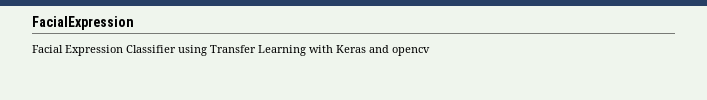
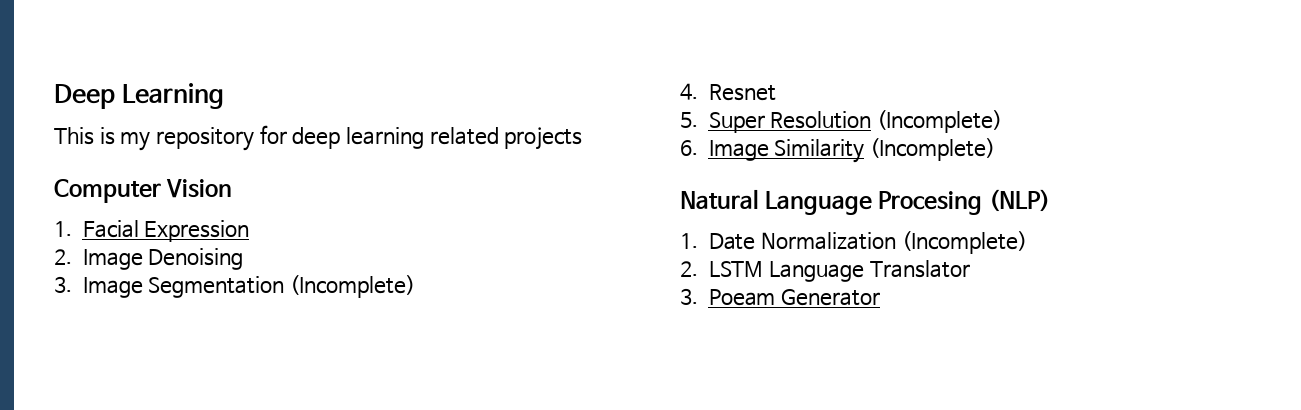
- FacialExpression
- Facial Expression Classifier using Transfer Learning with Keras and opencv
+ Deep Learning
+ This is my repository for deep learning related projects
+ Computer Vision
+ 1. Facial Expression
+ 2. Image Denoising
+ 3. Image Segmentation (Incomplete)
+ 4. Resnet
+ 5. Super Resolution (Incomplete)
+ 6. Image Similarity (Incomplete)
+ Natural Language Procesing (NLP)
+ 1. Date Normalization (Incomplete)
+ 2. LSTM Language Translator
+ 3. Poeam Generator

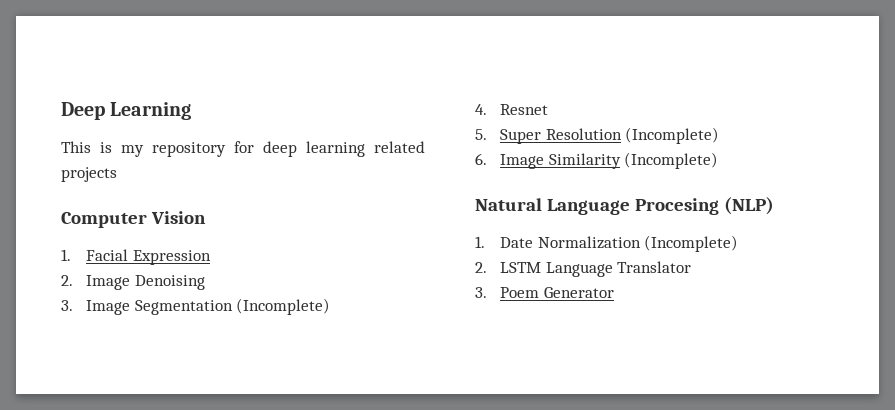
- 3. Poeam Generator
+ 3. Poem Generator

